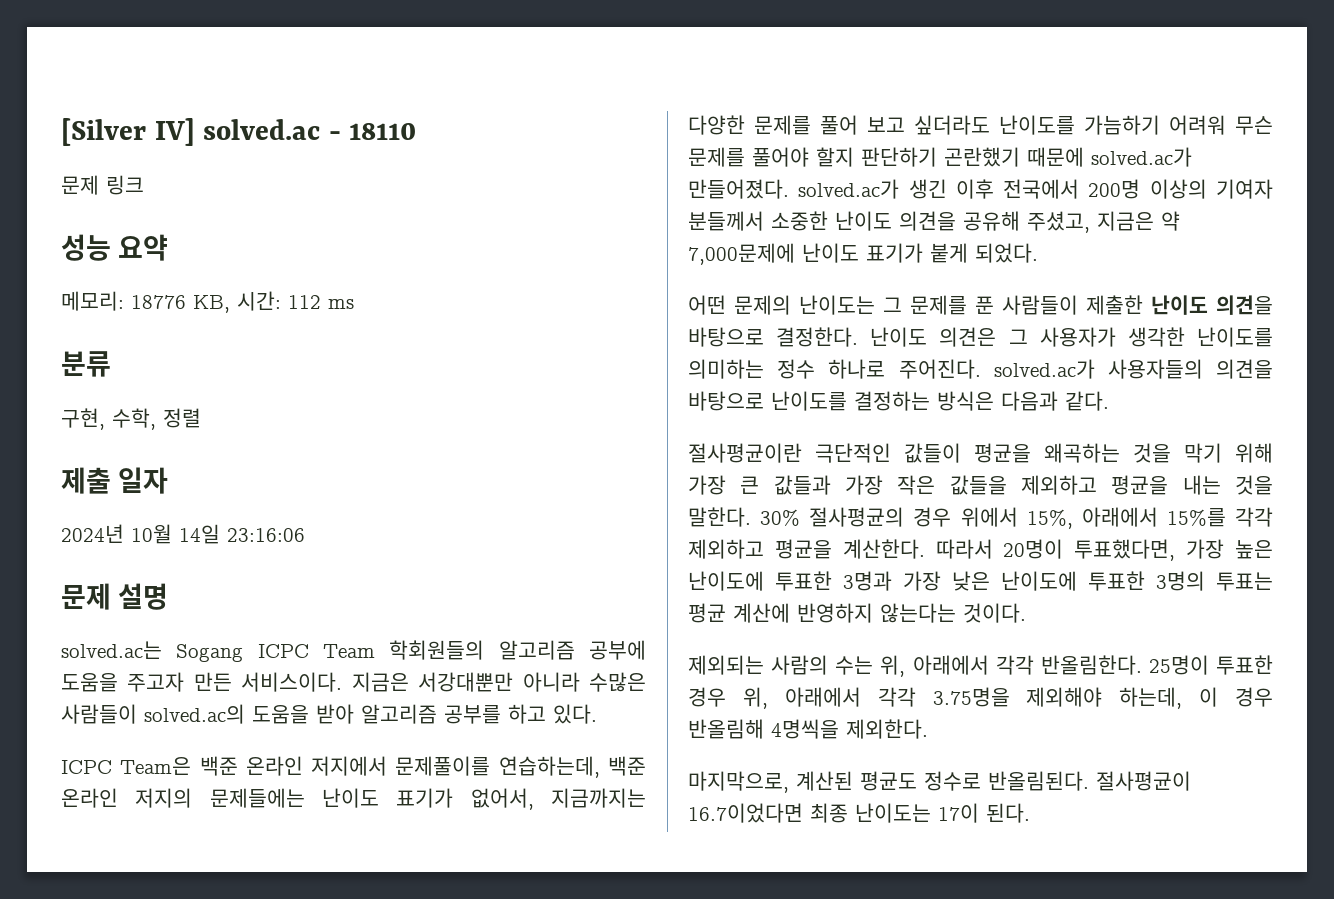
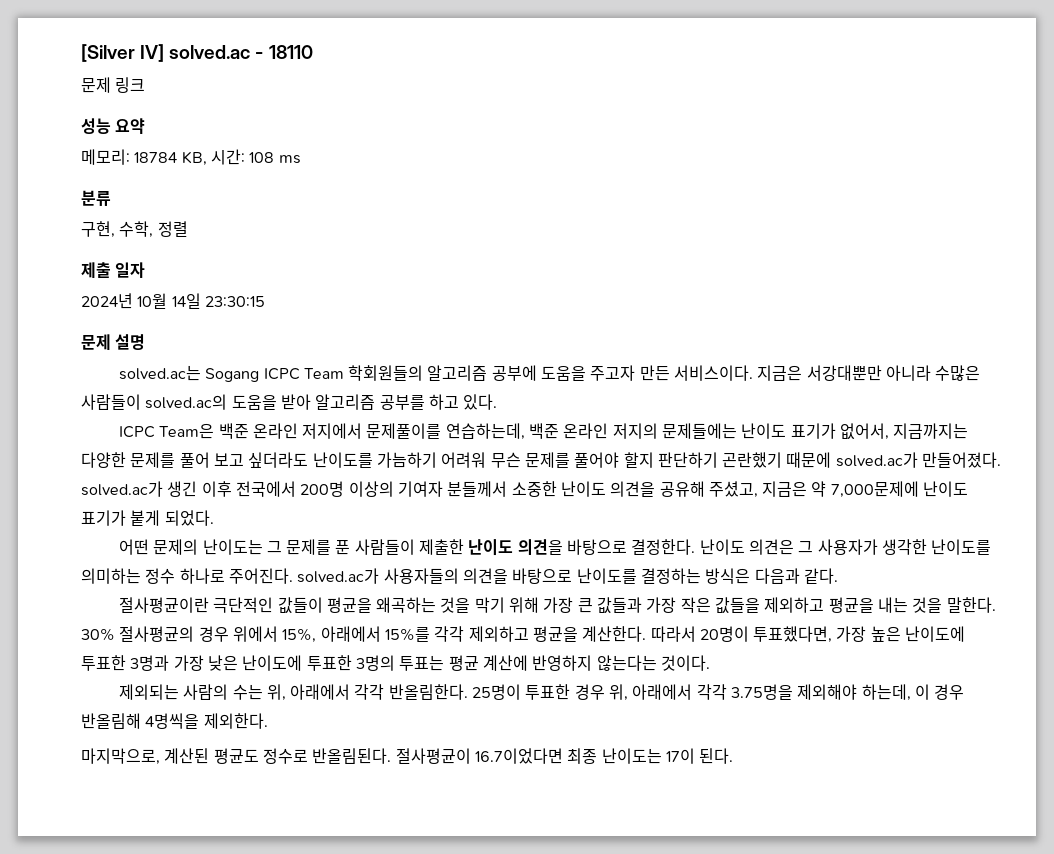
- 메모리: 18776 KB, 시간: 112 ms
+ 메모리: 18784 KB, 시간: 108 ms
- 2024년 10월 14일 23:16:06
+ 2024년 10월 14일 23:30:15

